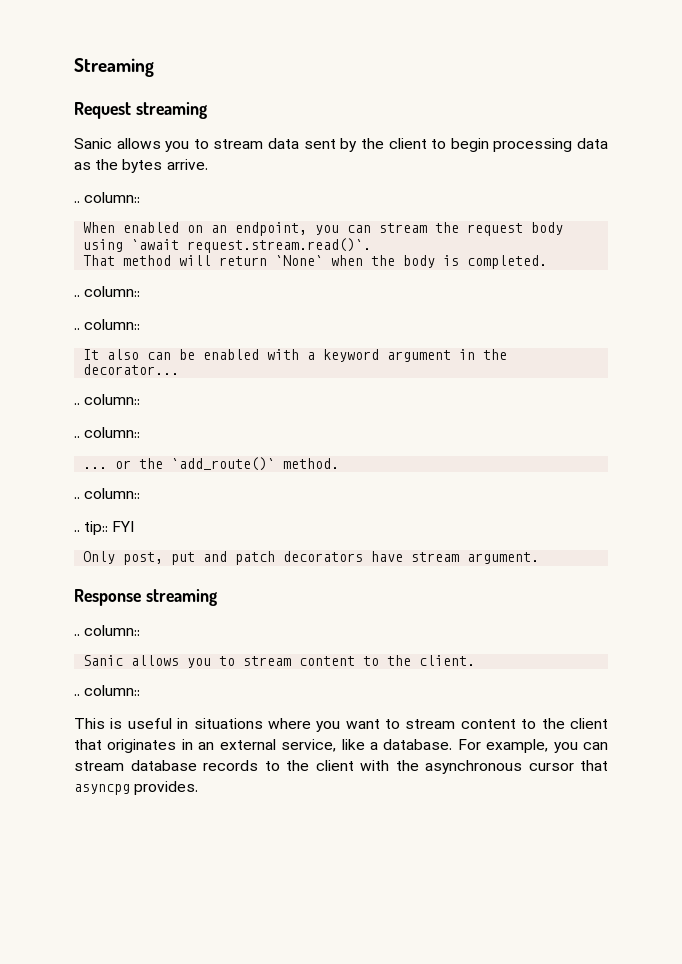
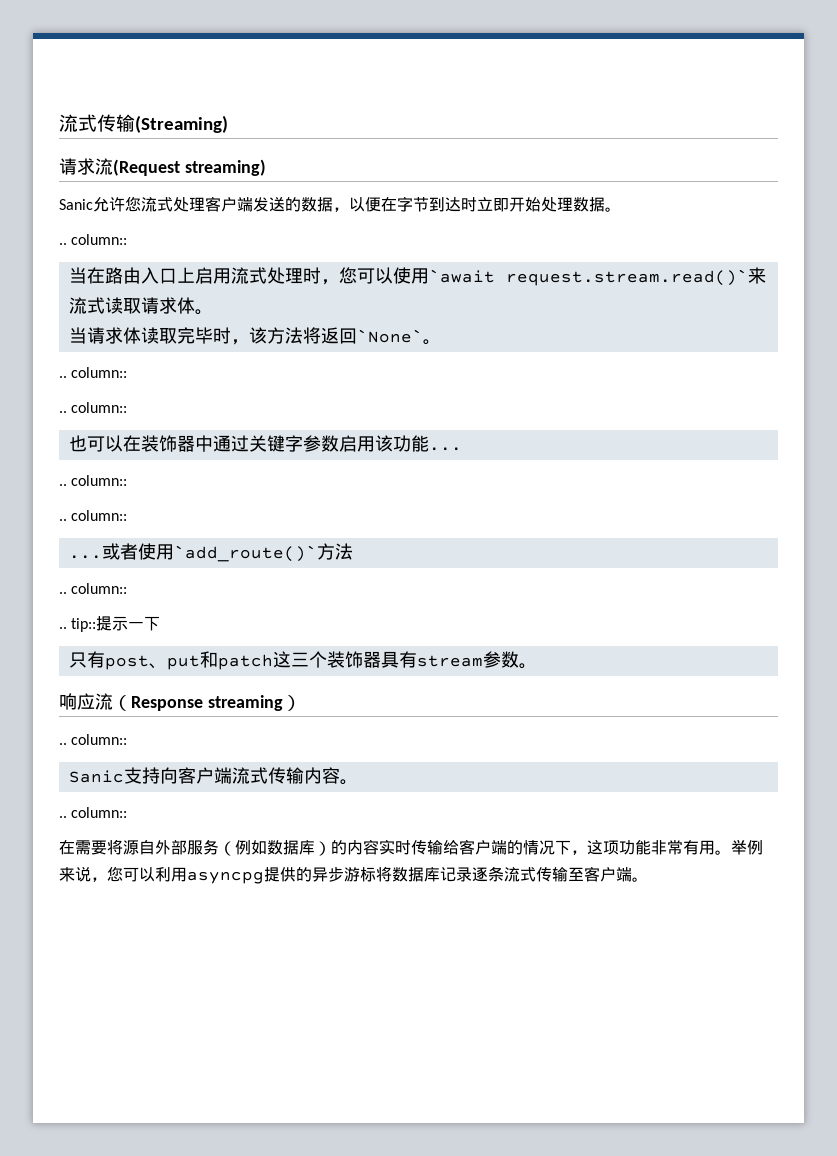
- Streaming
- Request streaming
- Sanic allows you to stream data sent by the client to begin processing data as the bytes arrive.
+ 流式传输(Streaming)
+ 请求流(Request streaming)
+ Sanic允许您流式处理客户端发送的数据，以便在字节到达时立即开始处理数据。
  .. column::
- When enabled on an endpoint, you can stream the request body using `await request.stream.read()`.
- That method will return `None` when the body is completed.
+ 当在路由入口上启用流式处理时，您可以使用`await request.stream.read()`来流式读取请求体。
+ 当请求体读取完毕时，该方法将返回`None`。
  .. column::
  .. column::
- It also can be enabled with a keyword argument in the decorator...
+ 也可以在装饰器中通过关键字参数启用该功能...
- ... or the `add_route()` method.
+ ...或者使用`add_route()`方法
- .. tip:: FYI
- Only post, put and patch decorators have stream argument.
- Response streaming
+ .. tip::提示一下
+ 只有post、put和patch这三个装饰器具有stream参数。
+ 响应流（Response streaming）
- Sanic allows you to stream content to the client.
+ Sanic支持向客户端流式传输内容。
  .. column::
- This is useful in situations where you want to stream content to the client that originates in an external service, like a database. For example, you can stream database records to the client with the asynchronous cursor that asyncpg provides.
+ 在需要将源自外部服务（例如数据库）的内容实时传输给客户端的情况下，这项功能非常有用。举例来说，您可以利用asyncpg提供的异步游标将数据库记录逐条流式传输至客户端。

